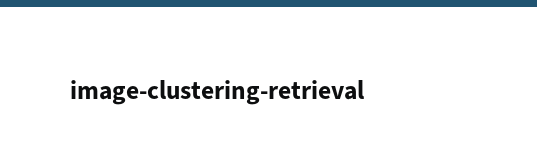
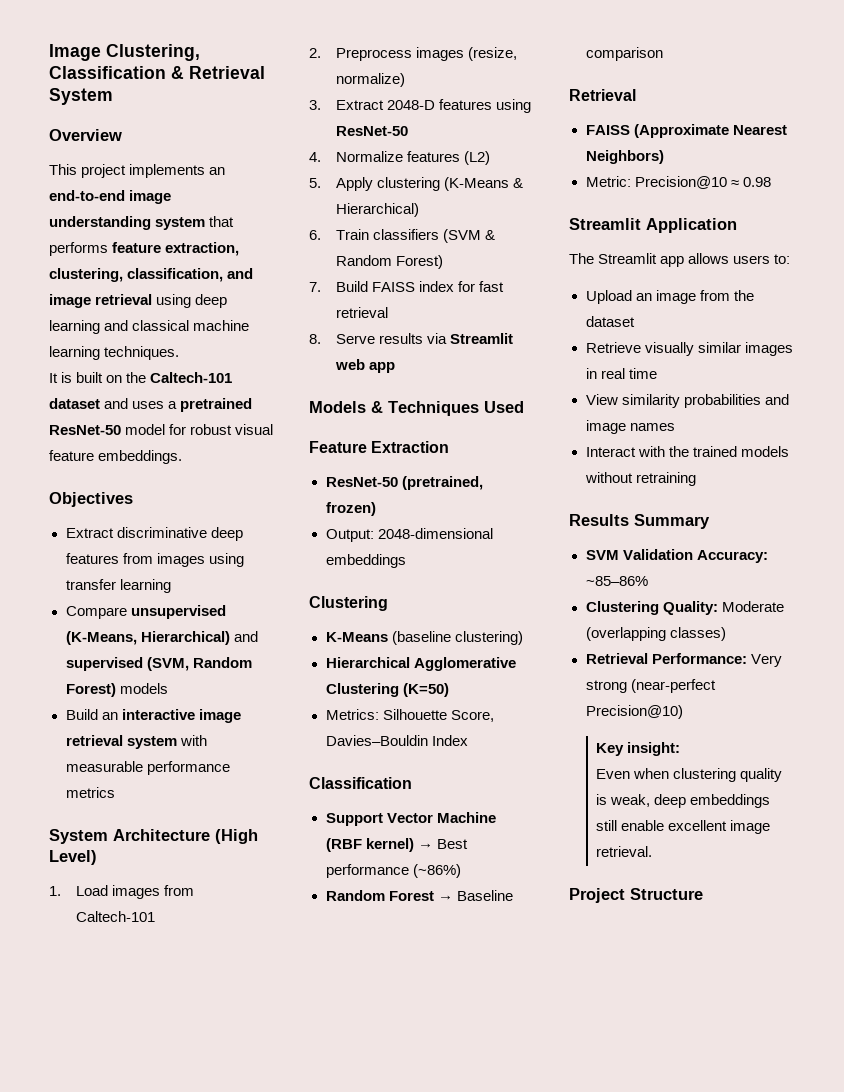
- image-clustering-retrieval
+ Image Clustering, Classification & Retrieval System
+ Overview
+ This project implements an end-to-end image understanding system that performs feature extraction, clustering, classification, and image retrieval using deep learning and classical machine learning techniques.
+ It is built on the Caltech-101 dataset and uses a pretrained ResNet-50 model for robust visual feature embeddings.
+ Objectives
+ Extract discriminative deep features from images using transfer learning
+ Compare unsupervised (K-Means, Hierarchical) and supervised (SVM, Random Forest) models
+ Build an interactive image retrieval system with measurable performance metrics
+ System Architecture (High Level)
+ 1. Load images from Caltech-101
+ 2. Preprocess images (resize, normalize)
+ 3. Extract 2048-D features using ResNet-50
+ 4. Normalize features (L2)
+ 5. Apply clustering (K-Means & Hierarchical)
+ 6. Train classifiers (SVM & Random Forest)
+ 7. Build FAISS index for fast retrieval
+ 8. Serve results via Streamlit web app
+ Models & Techniques Used
+ Feature Extraction
+ ResNet-50 (pretrained, frozen)
+ Output: 2048-dimensional embeddings
+ Clustering
+ K-Means (baseline clustering)
+ Hierarchical Agglomerative Clustering (K=50)
+ Metrics: Silhouette Score, Davies–Bouldin Index
+ Classification
+ Support Vector Machine (RBF kernel) → Best performance (~86%)
+ Random Forest → Baseline comparison
+ Retrieval
+ FAISS (Approximate Nearest Neighbors)
+ Metric: Precision@10 ≈ 0.98
+ Streamlit Application
+ The Streamlit app allows users to:
+ Upload an image from the dataset
+ Retrieve visually similar images in real time
+ View similarity probabilities and image names
+ Interact with the trained models without retraining
+ Results Summary
+ SVM Validation Accuracy: ~85–86%
+ Clustering Quality: Moderate (overlapping classes)
+ Retrieval Performance: Very strong (near-perfect Precision@10)
+ Key insight:
+ Even when clustering quality is weak, deep embeddings still enable excellent image retrieval.
+ Project Structure

